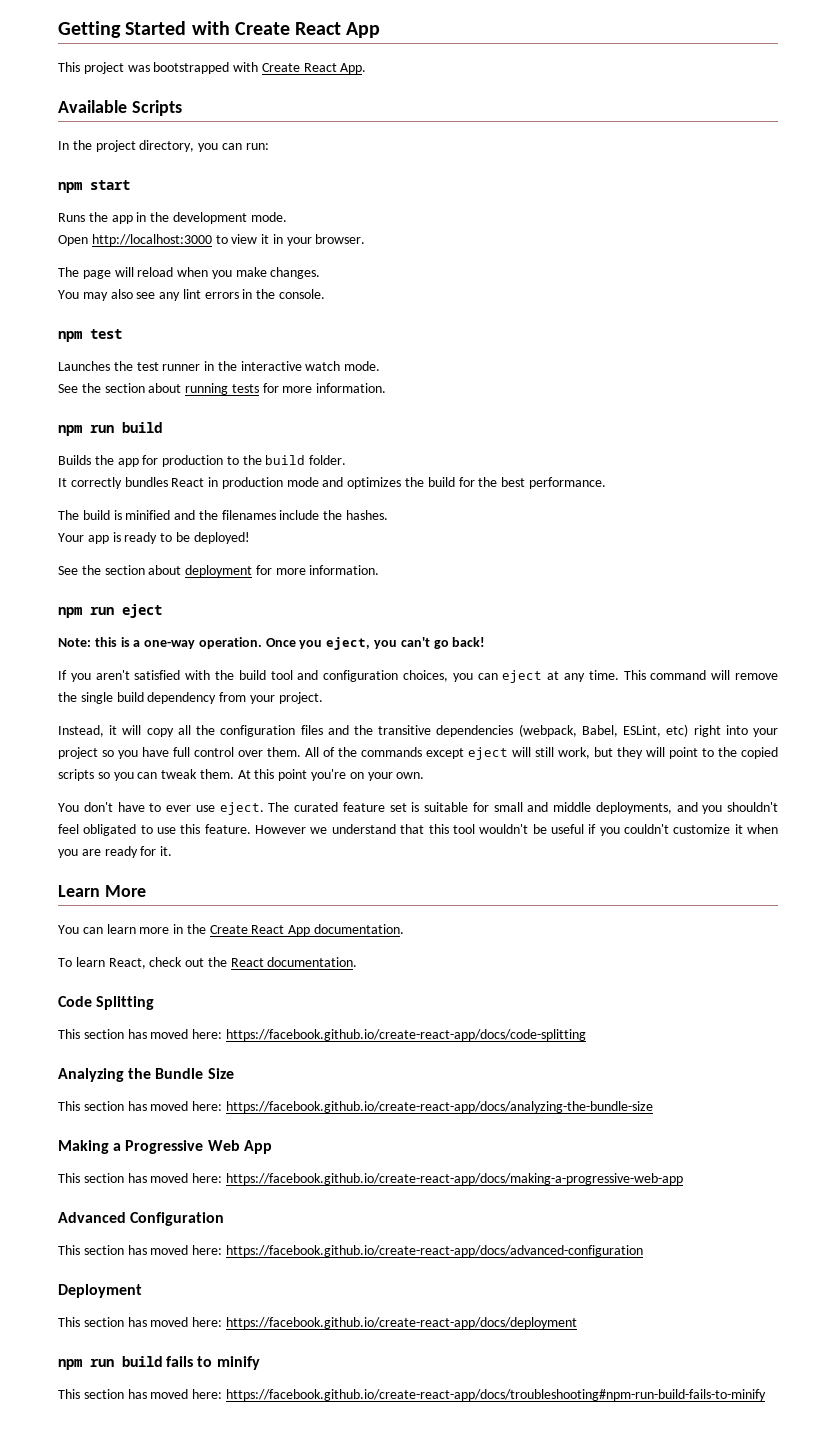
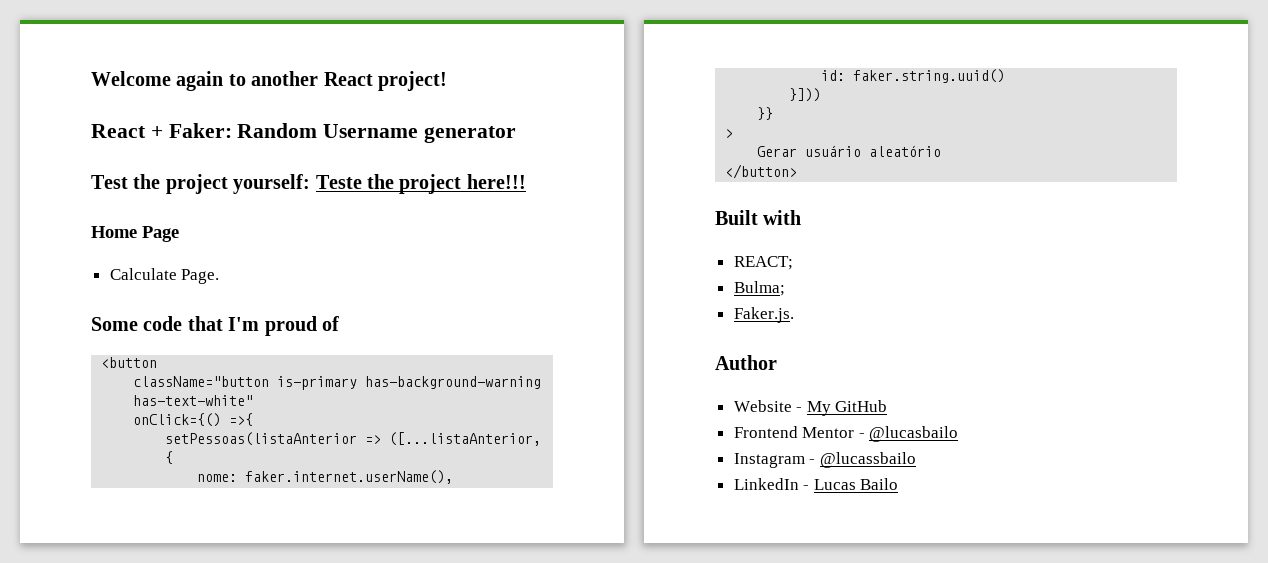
- Getting Started with Create React App
- This project was bootstrapped with Create React App.
- Available Scripts
- In the project directory, you can run:
- npm start
- Runs the app in the development mode.
- Open http://localhost:3000 to view it in your browser.
- The page will reload when you make changes.
- You may also see any lint errors in the console.
- npm test
- Launches the test runner in the interactive watch mode.
- See the section about running tests for more information.
- npm run build
- Builds the app for production to the build folder.
- It correctly bundles React in production mode and optimizes the build for the best performance.
- The build is minified and the filenames include the hashes.
- Your app is ready to be deployed!
- See the section about deployment for more information.
- npm run eject
- Note: this is a one-way operation. Once you eject, you can't go back!
- If you aren't satisfied with the build tool and configuration choices, you can eject at any time. This command will remove the single build dependency from your project.
- Instead, it will copy all the configuration files and the transitive dependencies (webpack, Babel, ESLint, etc) right into your project so you have full control over them. All of the commands except eject will still work, but they will point to the copied scripts so you can tweak them. At this point you're on your own.
- You don't have to ever use eject. The curated feature set is suitable for small and middle deployments, and you shouldn't feel obligated to use this feature. However we understand that this tool wouldn't be useful if you couldn't customize it when you are ready for it.
- Learn More
- You can learn more in the Create React App documentation.
- To learn React, check out the React documentation.
- Code Splitting
- This section has moved here: https://facebook.github.io/create-react-app/docs/code-splitting
- Analyzing the Bundle Size
- This section has moved here: https://facebook.github.io/create-react-app/docs/analyzing-the-bundle-size
- Making a Progressive Web App
- This section has moved here: https://facebook.github.io/create-react-app/docs/making-a-progressive-web-app
- Advanced Configuration
- This section has moved here: https://facebook.github.io/create-react-app/docs/advanced-configuration
- Deployment
- This section has moved here: https://facebook.github.io/create-react-app/docs/deployment
- npm run build fails to minify
- This section has moved here: https://facebook.github.io/create-react-app/docs/troubleshooting#npm-run-build-fails-to-minify
+ Welcome again to another React project!
+ React + Faker: Random Username generator
+ Test the project yourself: Teste the project here!!!
+ Home Page
+ Calculate Page.
+ Some code that I'm proud of
+ <button
+ className="button is-primary has-background-warning has-text-white"
+ onClick={() =>{
+ setPessoas(listaAnterior => ([...listaAnterior, {
+ nome: faker.internet.userName(),
+ id: faker.string.uuid()
+ }]))
+ }}
+ >
+ Gerar usuário aleatório
+ </button>
+ Built with
+ REACT;
+ Bulma;
+ Faker.js.
+ Author
+ Website - My GitHub
+ Frontend Mentor - @lucasbailo
+ Instagram - @lucassbailo
+ LinkedIn - Lucas Bailo

